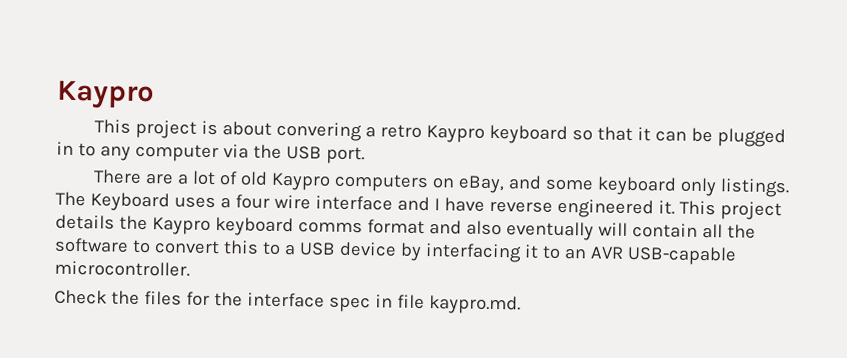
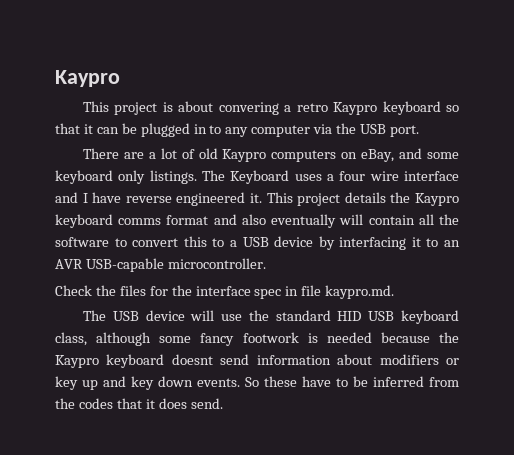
+ The USB device will use the standard HID USB keyboard class, although some fancy footwork is needed because the Kaypro keyboard doesnt send information about modifiers or key up and key down events. So these have to be inferred from the codes that it does send.

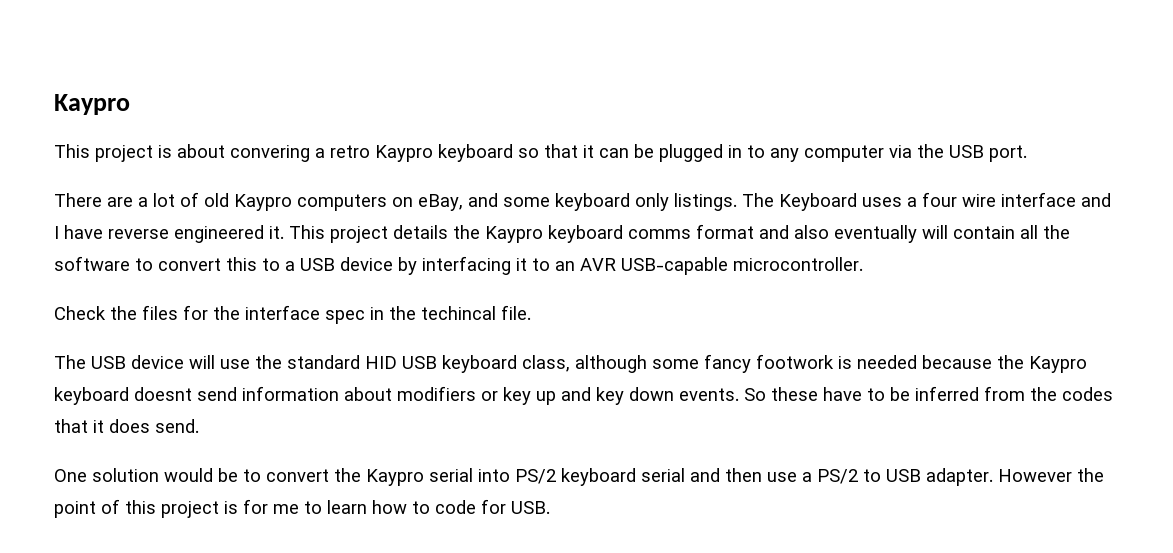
- Check the files for the interface spec in file kaypro.md.
+ Check the files for the interface spec in the techincal file.
+ One solution would be to convert the Kaypro serial into PS/2 keyboard serial and then use a PS/2 to USB adapter. However the point of this project is for me to learn how to code for USB.

